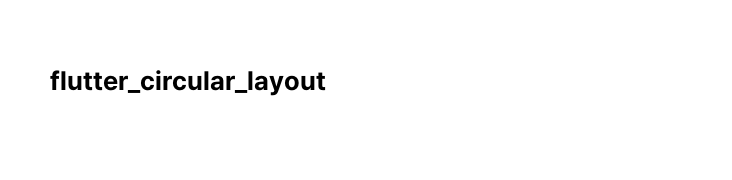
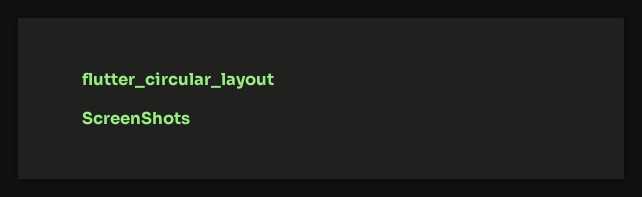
+ ScreenShots

